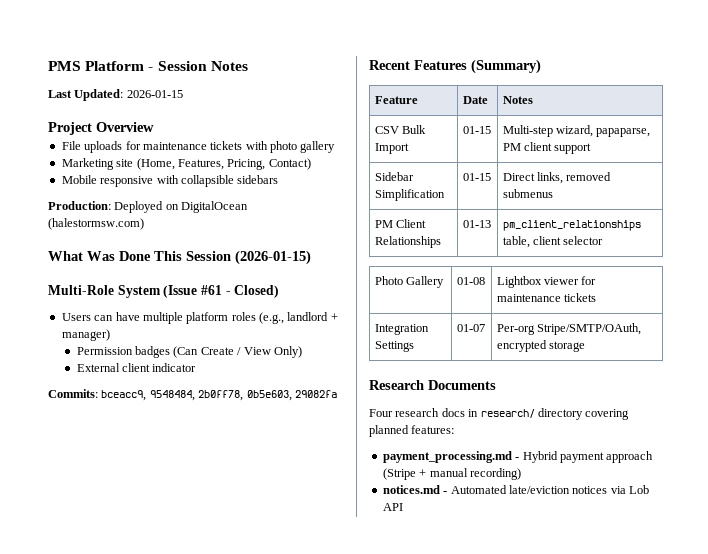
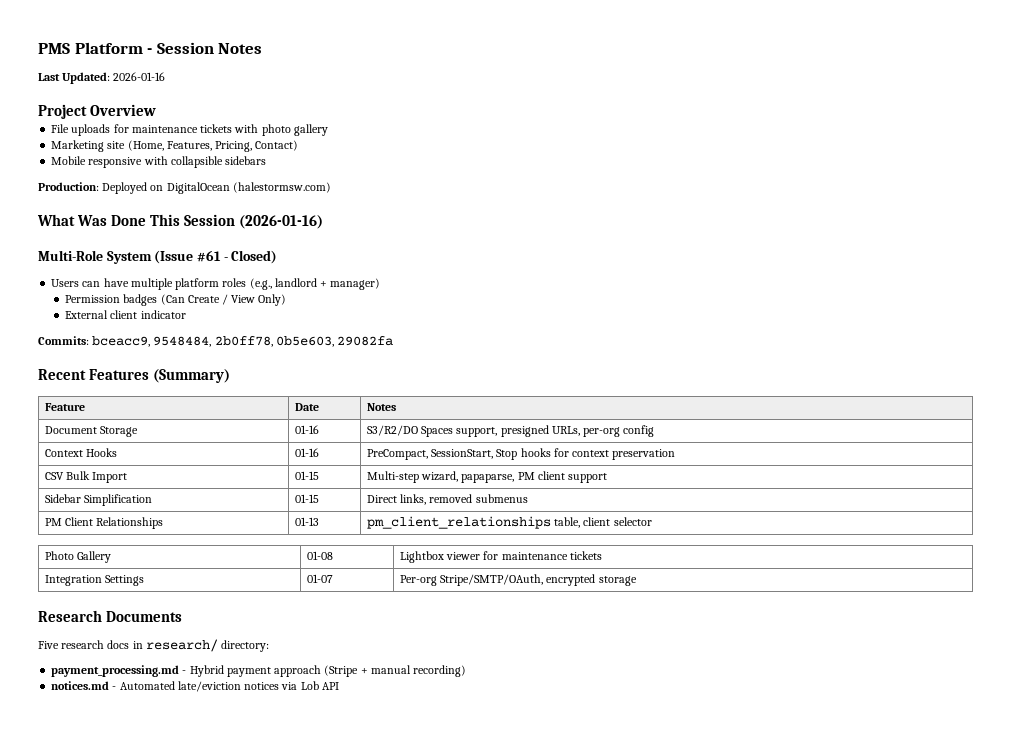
- Last Updated: 2026-01-15
+ Last Updated: 2026-01-16
- What Was Done This Session (2026-01-15)
+ What Was Done This Session (2026-01-16)
+ Document Storage | 01-16 | S3/R2/DO Spaces support, presigned URLs, per-org config
+ Context Hooks | 01-16 | PreCompact, SessionStart, Stop hooks for context preservation
- Four research docs in research/ directory covering planned features:
+ Five research docs in research/ directory:

